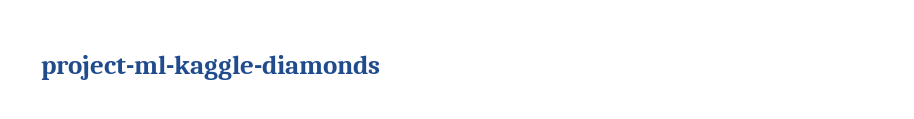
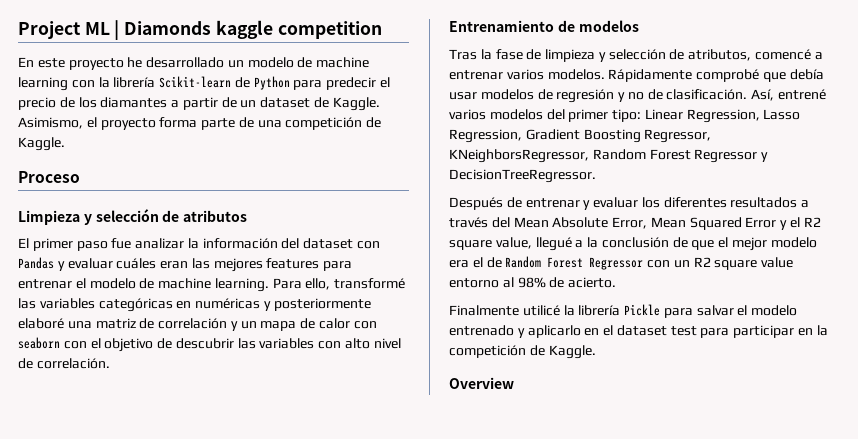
- project-ml-kaggle-diamonds
+ Project ML | Diamonds kaggle competition
+ En este proyecto he desarrollado un modelo de machine learning con la librería Scikit-learn de Python para predecir el precio de los diamantes a partir de un dataset de Kaggle. Asimismo, el proyecto forma parte de una competición de Kaggle.
+ Proceso
+ Limpieza y selección de atributos
+ El primer paso fue analizar la información del dataset con Pandas y evaluar cuáles eran las mejores features para entrenar el modelo de machine learning. Para ello, transformé las variables categóricas en numéricas y posteriormente elaboré una matriz de correlación y un mapa de calor con seaborn con el objetivo de descubrir las variables con alto nivel de correlación.
+ Entrenamiento de modelos
+ Tras la fase de limpieza y selección de atributos, comencé a entrenar varios modelos. Rápidamente comprobé que debía usar modelos de regresión y no de clasificación. Así, entrené varios modelos del primer tipo: Linear Regression, Lasso Regression, Gradient Boosting Regressor, KNeighborsRegressor, Random Forest Regressor y DecisionTreeRegressor.
+ Después de entrenar y evaluar los diferentes resultados a través del Mean Absolute Error, Mean Squared Error y el R2 square value, llegué a la conclusión de que el mejor modelo era el de Random Forest Regressor con un R2 square value entorno al 98% de acierto.
+ Finalmente utilicé la librería Pickle para salvar el modelo entrenado y aplicarlo en el dataset test para participar en la competición de Kaggle.
+ Overview

